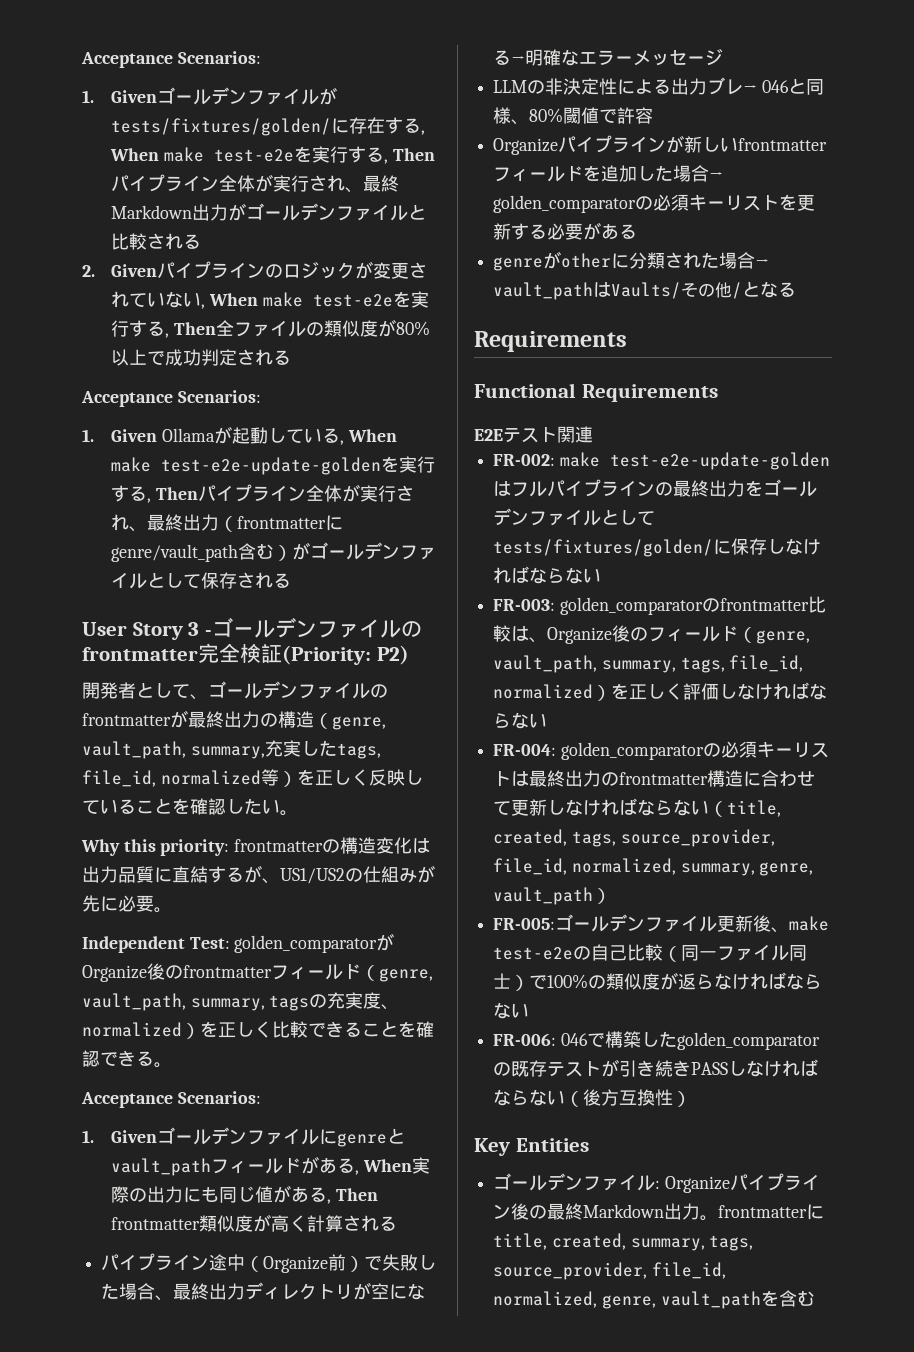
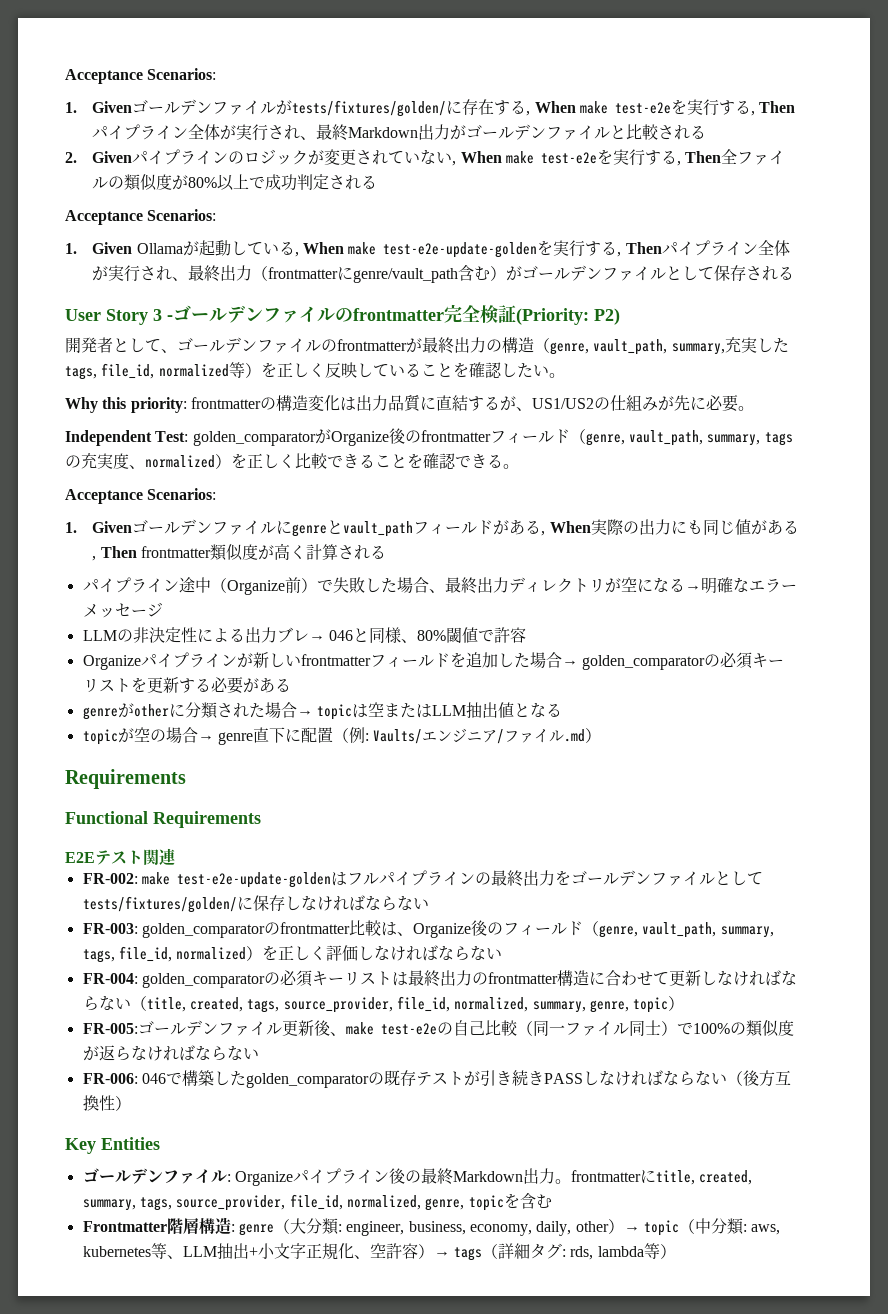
- genreがotherに分類された場合→ vault_pathはVaults/その他/となる
+ genreがotherに分類された場合→ topicは空またはLLM抽出値となる
+ topicが空の場合→ genre直下に配置（例: Vaults/エンジニア/ファイル.md）
- FR-004: golden_comparatorの必須キーリストは最終出力のfrontmatter構造に合わせて更新しなければならない（title, created, tags, source_provider, file_id, normalized, summary, genre, vault_path）
+ FR-004: golden_comparatorの必須キーリストは最終出力のfrontmatter構造に合わせて更新しなければならない（title, created, tags, source_provider, file_id, normalized, summary, genre, topic）
- ゴールデンファイル: Organizeパイプライン後の最終Markdown出力。frontmatterにtitle, created, summary, tags, source_provider, file_id, normalized, genre, vault_pathを含む
+ ゴールデンファイル: Organizeパイプライン後の最終Markdown出力。frontmatterにtitle, created, summary, tags, source_provider, file_id, normalized, genre, topicを含む
+ Frontmatter階層構造: genre（大分類: engineer, business, economy, daily, other）→ topic（中分類: aws, kubernetes等、LLM抽出+小文字正規化、空許容）→ tags（詳細タグ: rds, lambda等）

